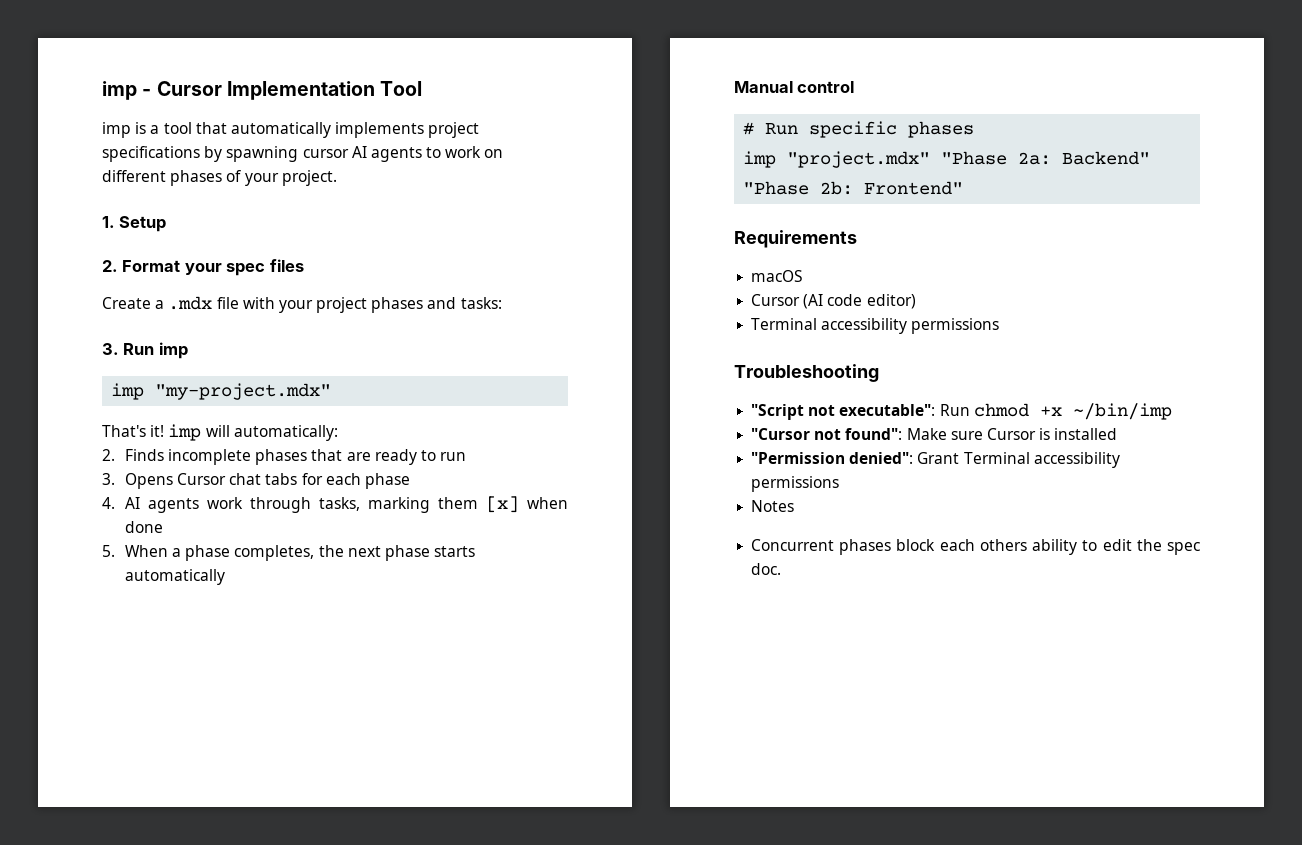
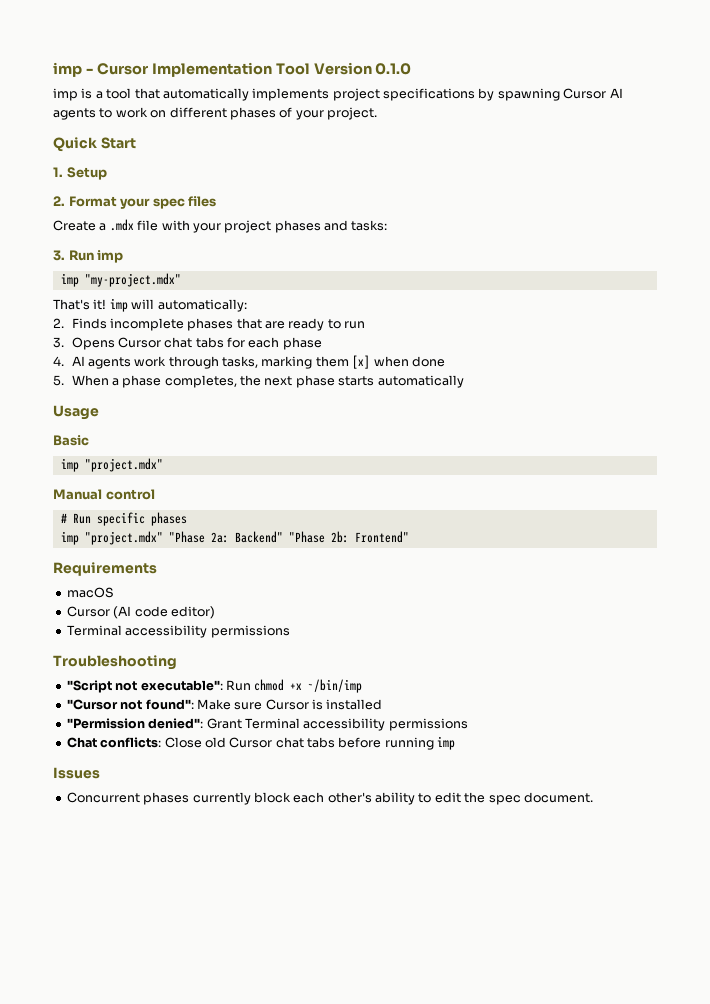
- imp - Cursor Implementation Tool
+ imp - Cursor Implementation Tool Version 0.1.0
- imp is a tool that automatically implements project specifications by spawning cursor AI agents to work on different phases of your project.
+ imp is a tool that automatically implements project specifications by spawning Cursor AI agents to work on different phases of your project.
+ Quick Start
+ Usage
+ Basic
+ imp "project.mdx"
- Notes
+ Chat conflicts: Close old Cursor chat tabs before running imp
+ Issues
- Concurrent phases block each others ability to edit the spec doc.
+ Concurrent phases currently block each other's ability to edit the spec document.

